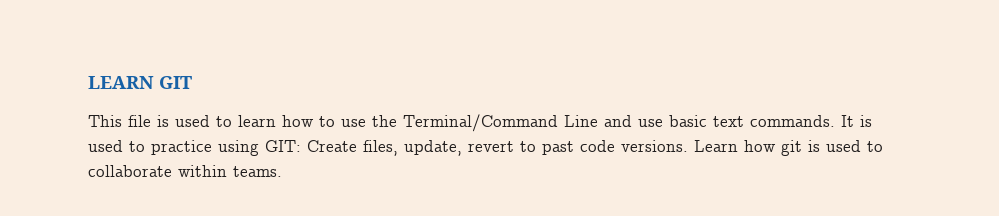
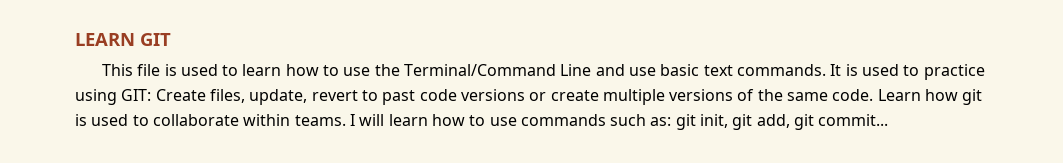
- It is used to practice using GIT: Create files, update, revert to past code versions.
+ It is used to practice using GIT: Create files, update, revert to past code versions or create multiple versions of the same code.
+ I will learn how to use commands such as: git init, git add, git commit...

